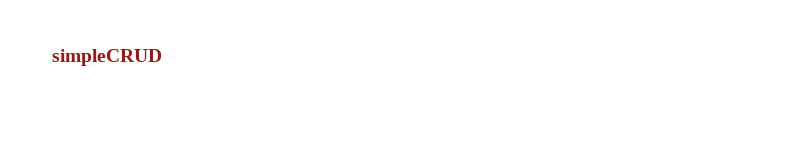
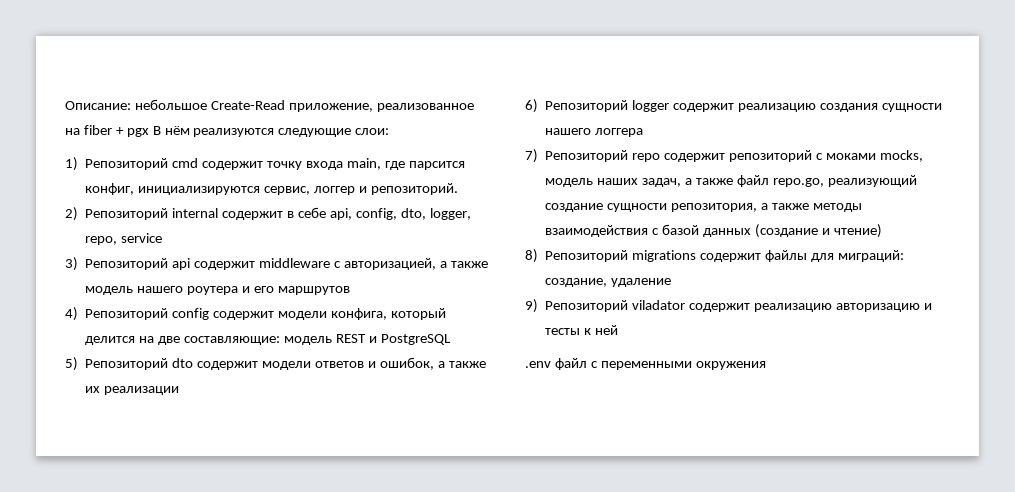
- simpleCRUD
+ Описание: небольшое Create-Read приложение, реализованное на fiber + pgx В нём реализуются следующие слои:
+ 1) Репозиторий cmd содержит точку входа main, где парсится конфиг, инициализируются сервис, логгер и репозиторий.
+ 2) Репозиторий internal содержит в себе api, config, dto, logger, repo, service
+ 3) Репозиторий api содержит middleware с авторизацией, а также модель нашего роутера и его маршрутов
+ 4) Репозиторий config содержит модели конфига, который делится на две составляющие: модель REST и PostgreSQL
+ 5) Репозиторий dto содержит модели ответов и ошибок, а также их реализации
+ 6) Репозиторий logger содержит реализацию создания сущности нашего логгера
+ 7) Репозиторий repo содержит репозиторий с моками mocks, модель наших задач, а также файл repo.go, реализующий создание сущности репозитория, а также методы взаимодействия с базой данных (создание и чтение)
+ 8) Репозиторий migrations содержит файлы для миграций: создание, удаление
+ 9) Репозиторий viladator содержит реализацию авторизацию и тесты к ней
+ .env файл с переменными окружения

